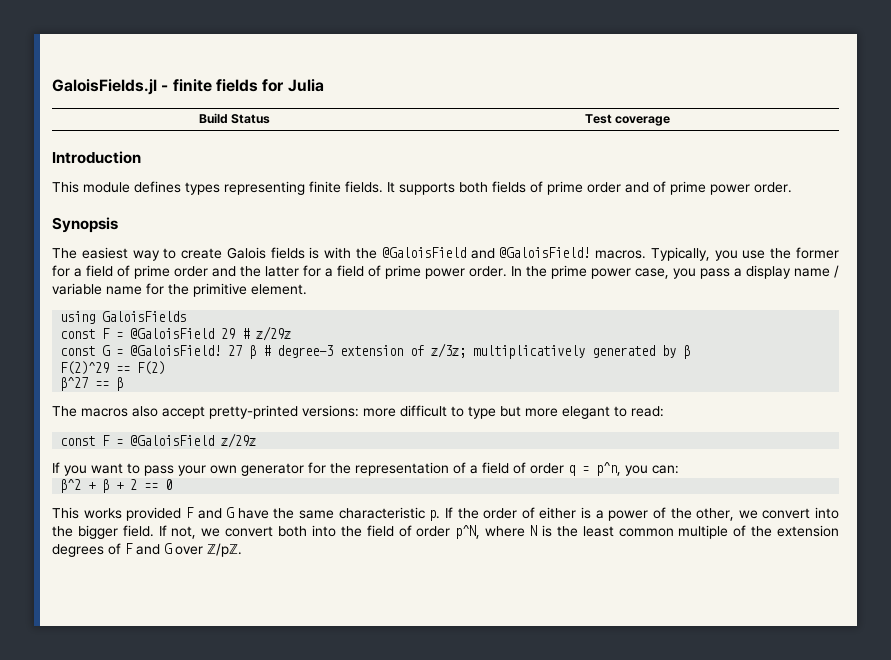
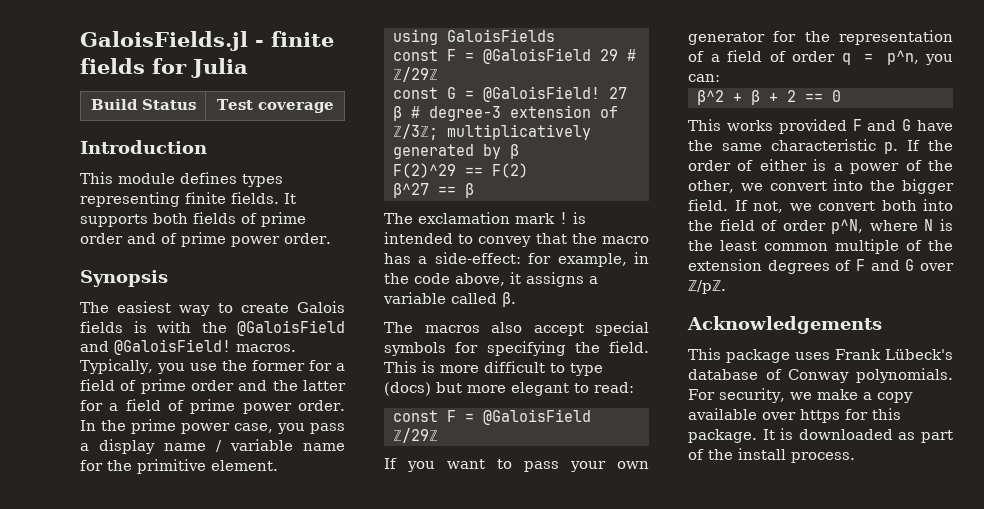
- The macros also accept pretty-printed versions: more difficult to type but more elegant to read:
+ The exclamation mark ! is intended to convey that the macro has a side-effect: for example, in the code above, it assigns a variable called β.
+ The macros also accept special symbols for specifying the field. This is more difficult to type (docs) but more elegant to read:
+ Acknowledgements
+ This package uses Frank Lübeck's database of Conway polynomials. For security, we make a copy available over https for this package. It is downloaded as part of the install process.

